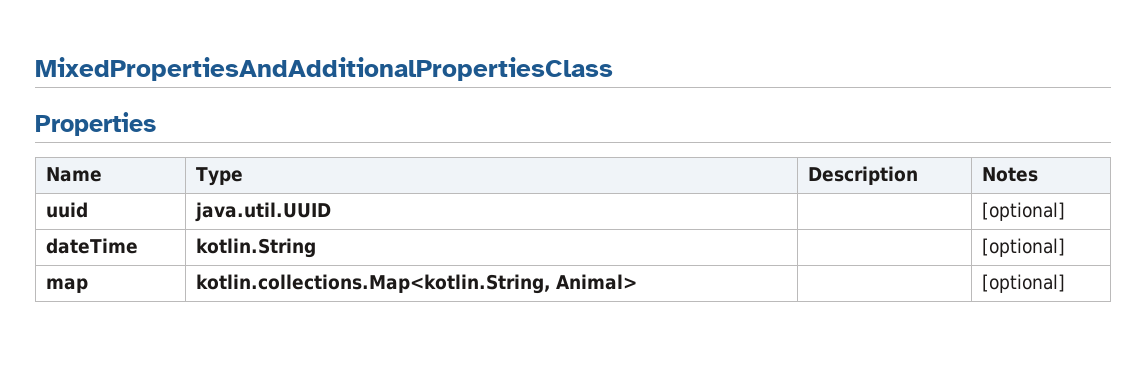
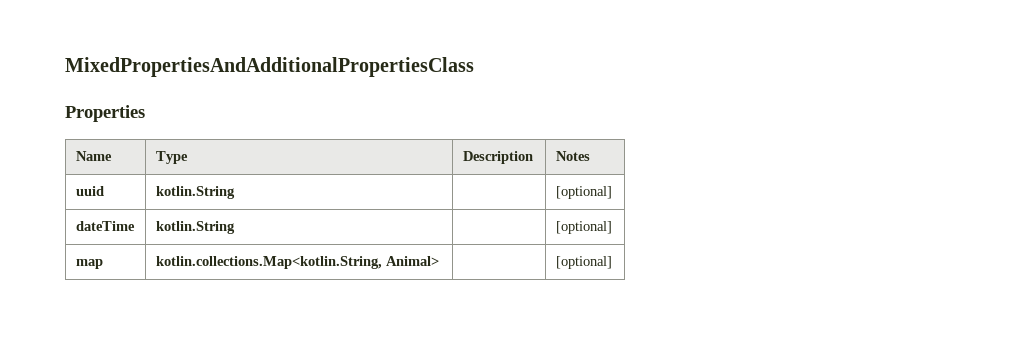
- uuid | java.util.UUID | | [optional]
+ uuid | kotlin.String | | [optional]

